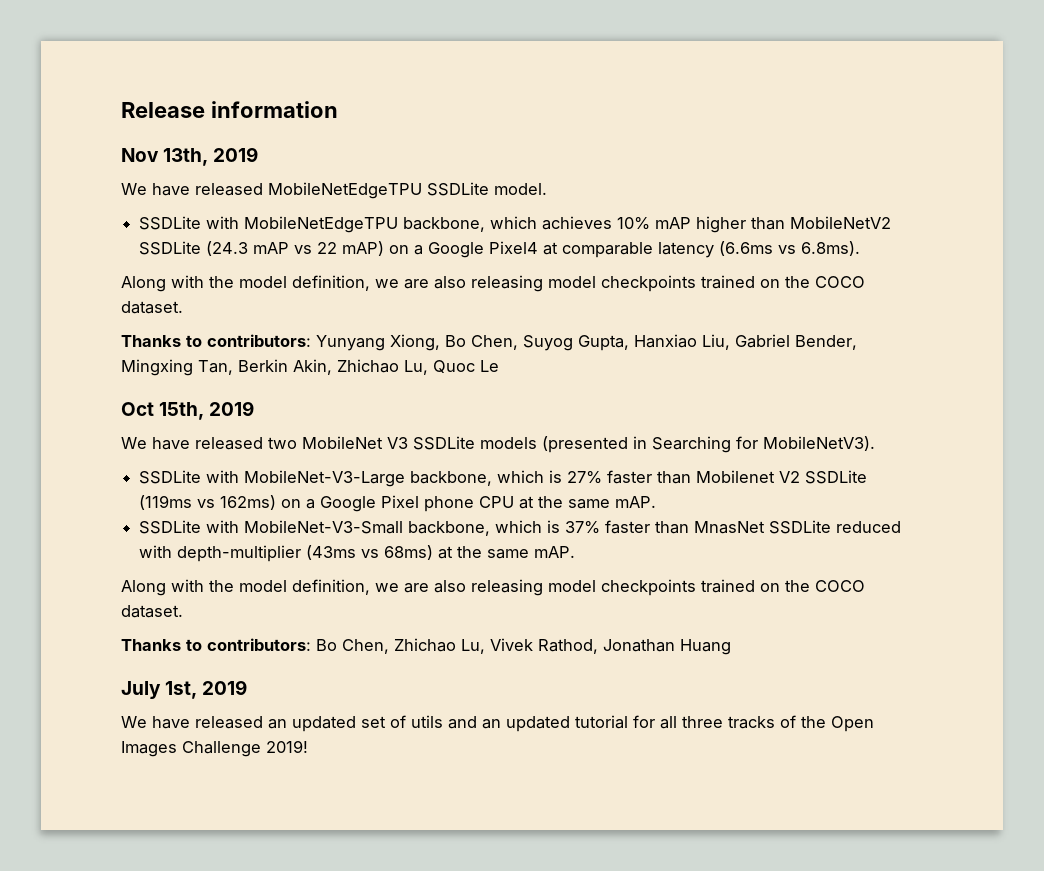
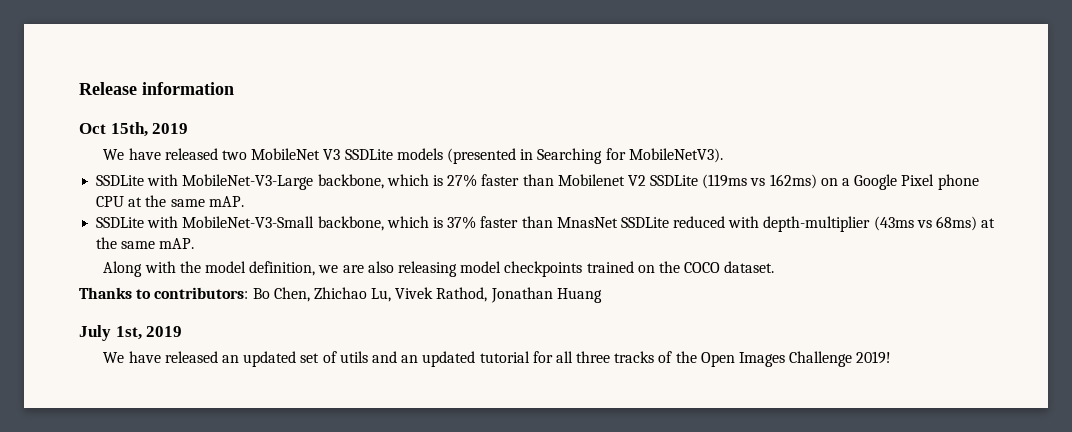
- Nov 13th, 2019
- We have released MobileNetEdgeTPU SSDLite model.
- SSDLite with MobileNetEdgeTPU backbone, which achieves 10% mAP higher than MobileNetV2 SSDLite (24.3 mAP vs 22 mAP) on a Google Pixel4 at comparable latency (6.6ms vs 6.8ms).
- Along with the model definition, we are also releasing model checkpoints trained on the COCO dataset.
- Thanks to contributors: Yunyang Xiong, Bo Chen, Suyog Gupta, Hanxiao Liu, Gabriel Bender, Mingxing Tan, Berkin Akin, Zhichao Lu, Quoc Le

